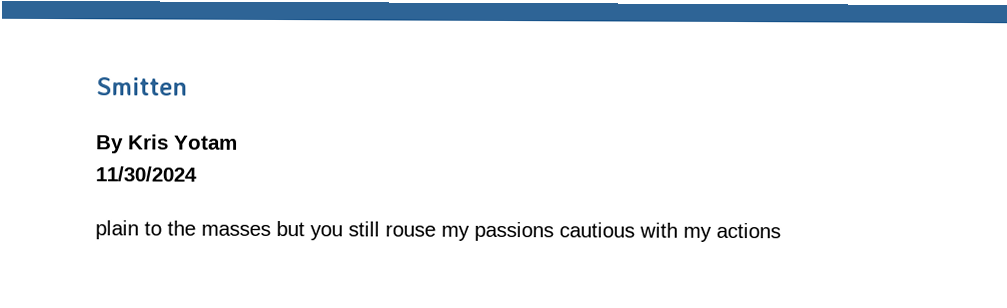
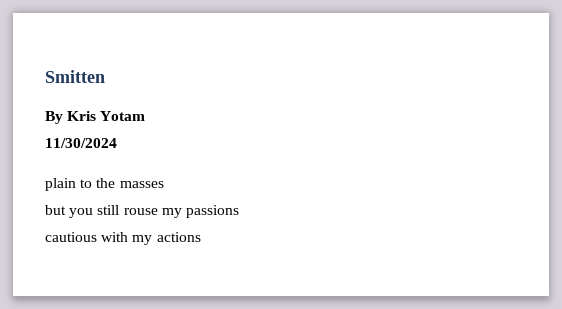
- plain to the masses but you still rouse my passions cautious with my actions
+ plain to the masses
+ but you still rouse my passions
+ cautious with my actions

